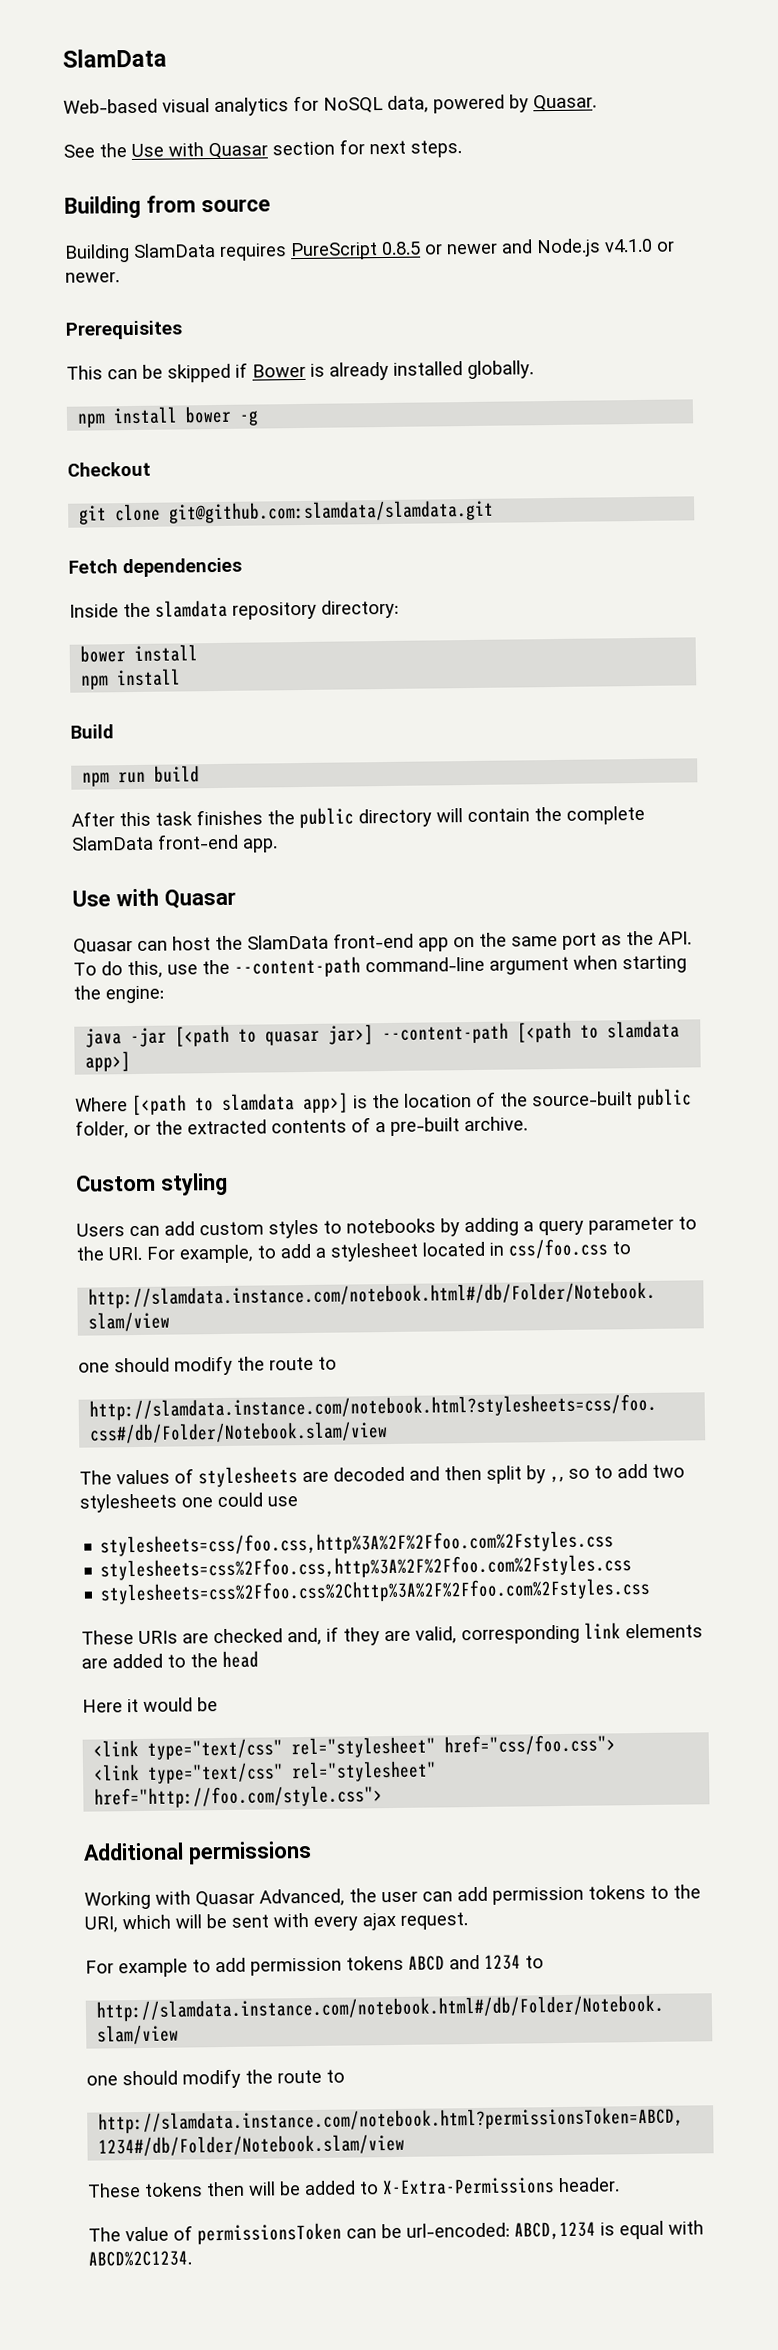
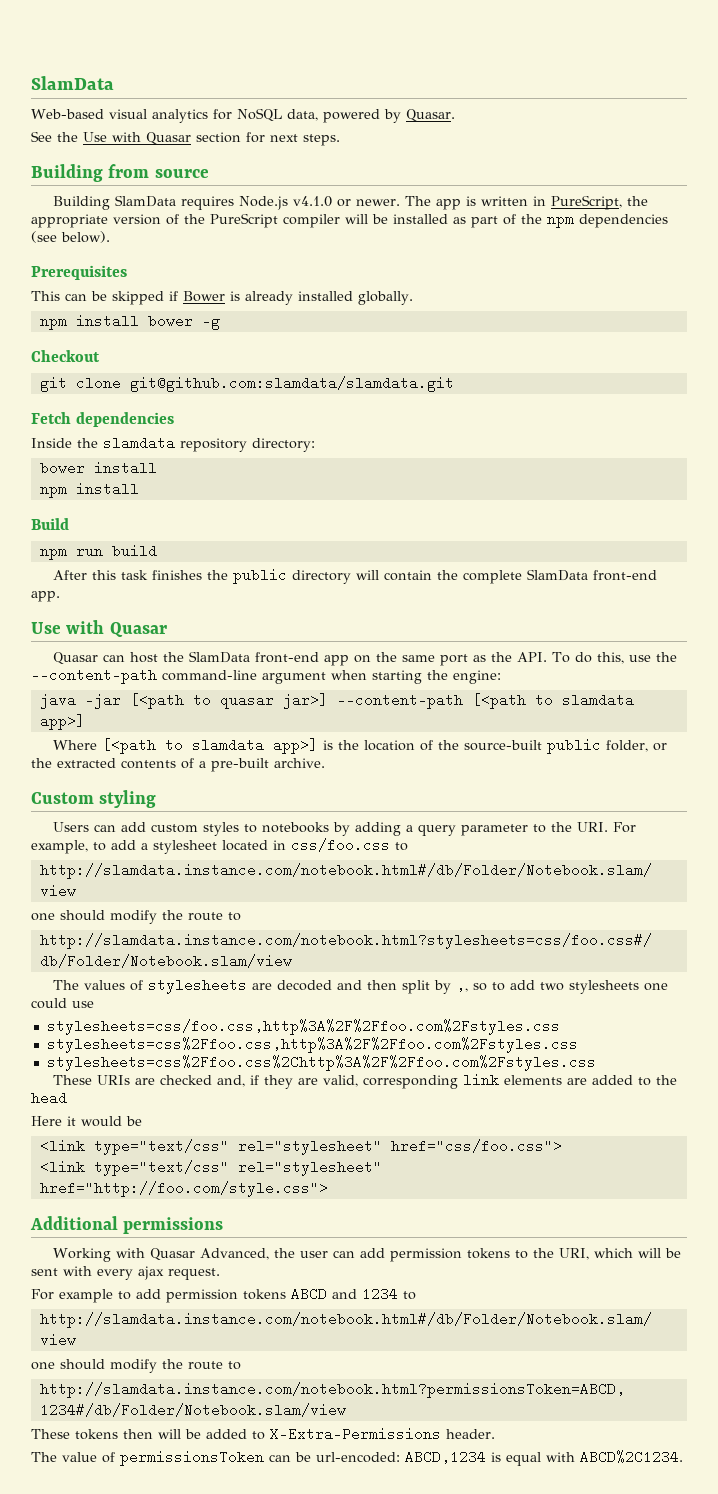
- Building SlamData requires PureScript 0.8.5 or newer and Node.js v4.1.0 or newer.
+ Building SlamData requires Node.js v4.1.0 or newer. The app is written in PureScript, the appropriate version of the PureScript compiler will be installed as part of the npm dependencies (see below).

